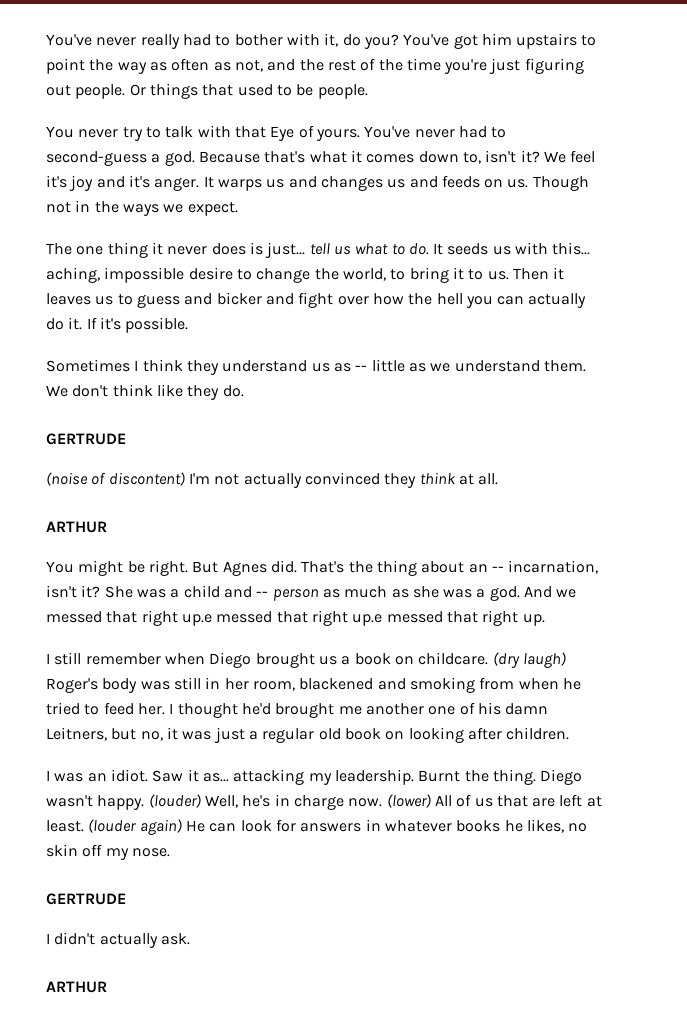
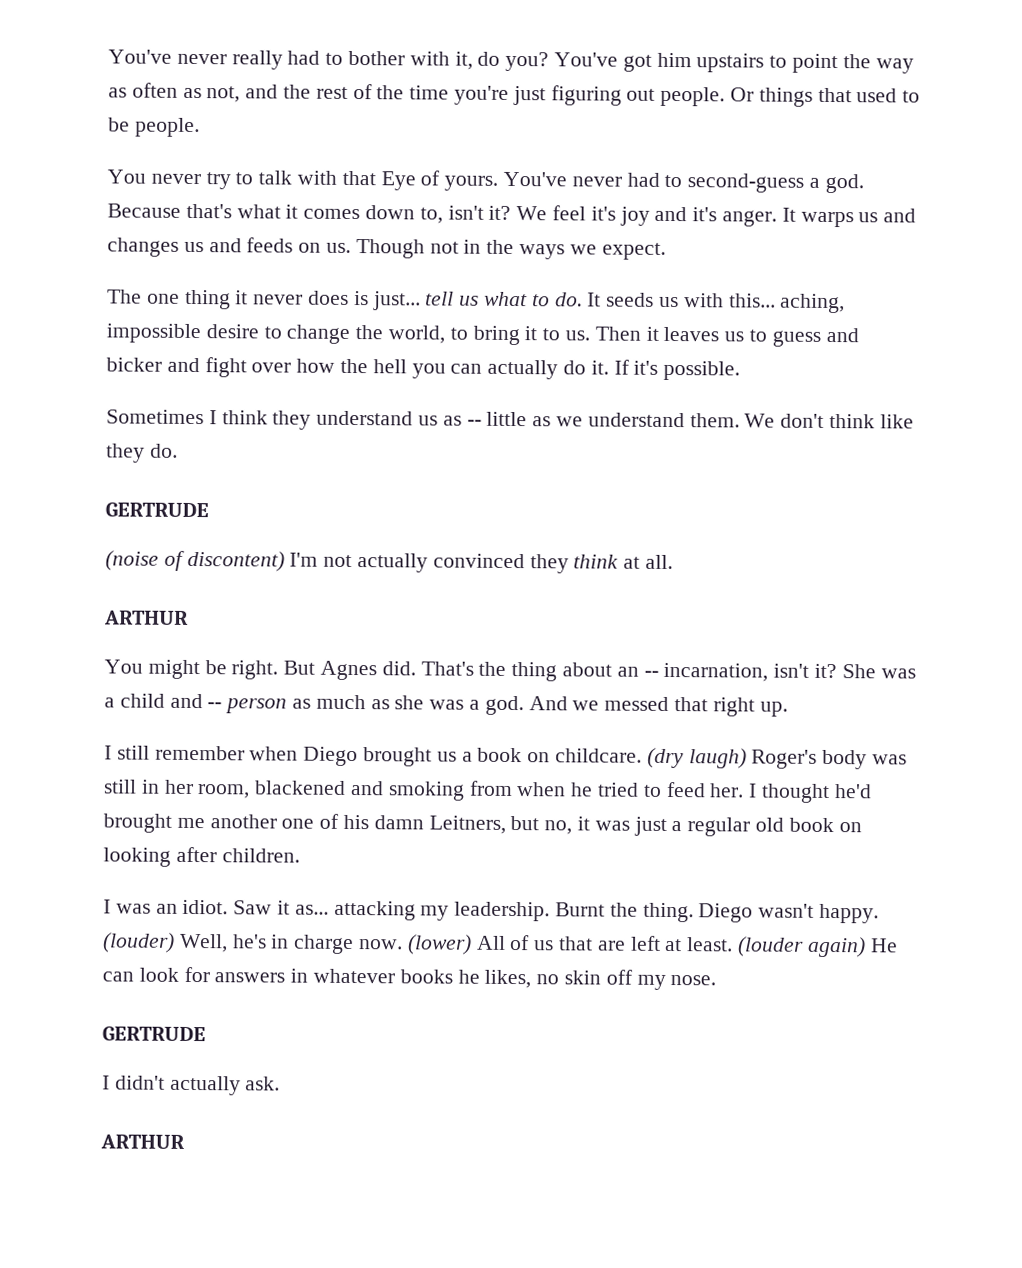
- And we messed that right up.e messed that right up.e messed that right up.
+ And we messed that right up.

